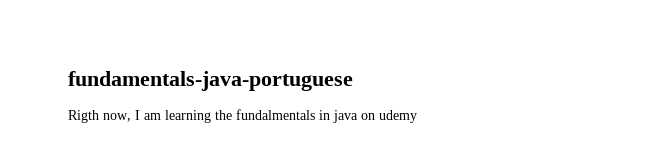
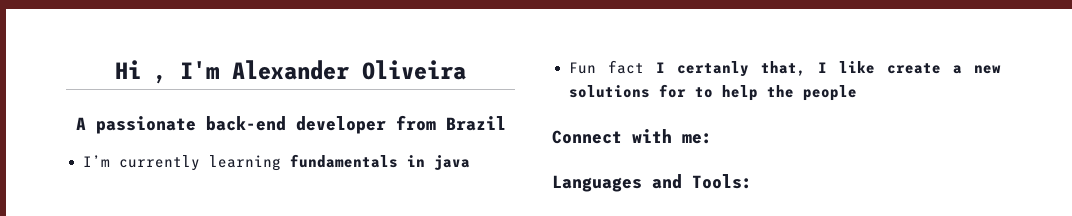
- fundamentals-java-portuguese
- Rigth now, I am learning the fundalmentals in java on udemy
+ Hi , I'm Alexander Oliveira
+ A passionate back-end developer from Brazil
+ I’m currently learning fundamentals in java
+ Fun fact I certanly that, I like create a new solutions for to help the people
+ Connect with me:
+ Languages and Tools:

